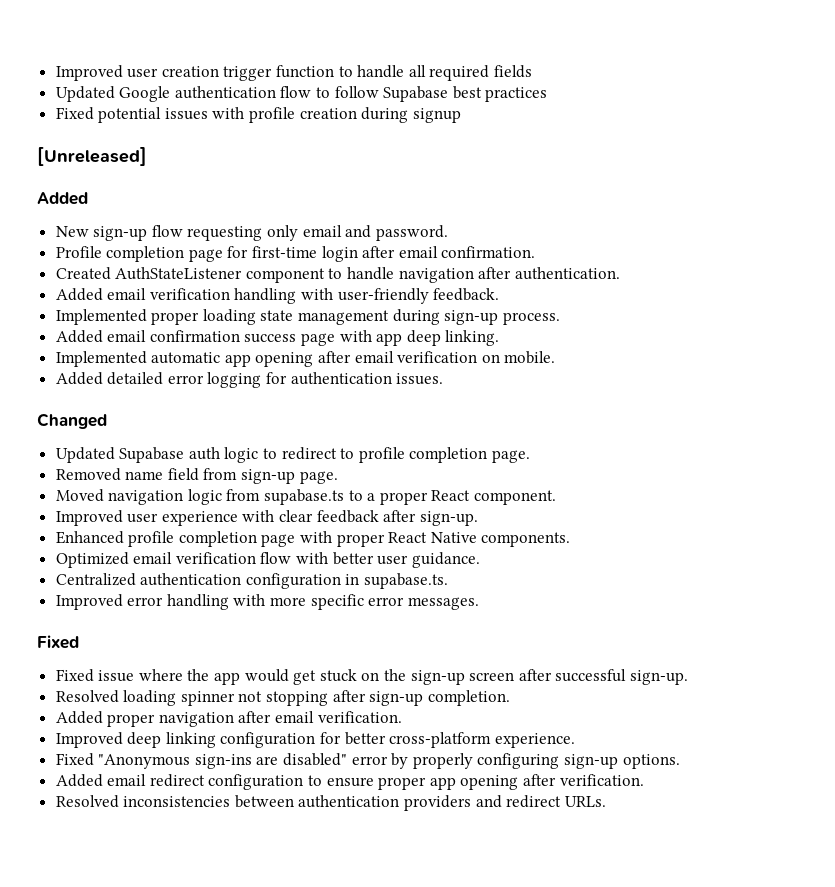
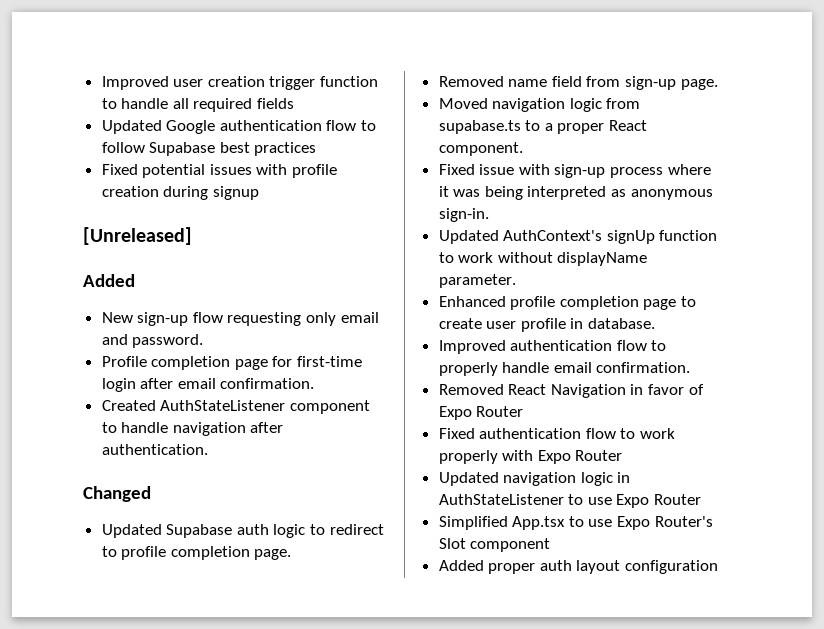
- Added email verification handling with user-friendly feedback.
- Implemented proper loading state management during sign-up process.
- Added email confirmation success page with app deep linking.
- Implemented automatic app opening after email verification on mobile.
- Added detailed error logging for authentication issues.
- Improved user experience with clear feedback after sign-up.
- Enhanced profile completion page with proper React Native components.
- Optimized email verification flow with better user guidance.
- Centralized authentication configuration in supabase.ts.
- Improved error handling with more specific error messages.
- Fixed
- Fixed issue where the app would get stuck on the sign-up screen after successful sign-up.
- Resolved loading spinner not stopping after sign-up completion.
- Added proper navigation after email verification.
- Improved deep linking configuration for better cross-platform experience.
- Fixed "Anonymous sign-ins are disabled" error by properly configuring sign-up options.
- Added email redirect configuration to ensure proper app opening after verification.
- Resolved inconsistencies between authentication providers and redirect URLs.
+ Fixed issue with sign-up process where it was being interpreted as anonymous sign-in.
+ Updated AuthContext's signUp function to work without displayName parameter.
+ Enhanced profile completion page to create user profile in database.
+ Improved authentication flow to properly handle email confirmation.
+ Removed React Navigation in favor of Expo Router
+ Fixed authentication flow to work properly with Expo Router
+ Updated navigation logic in AuthStateListener to use Expo Router
+ Simplified App.tsx to use Expo Router's Slot component
+ Added proper auth layout configuration

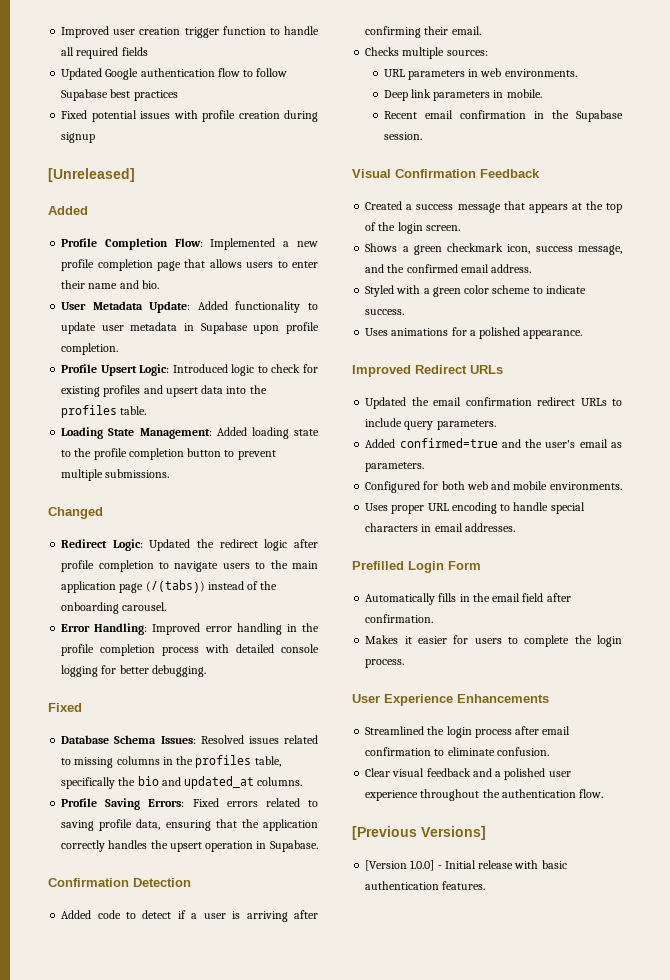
- New sign-up flow requesting only email and password.
- Profile completion page for first-time login after email confirmation.
- Created AuthStateListener component to handle navigation after authentication.
+ Profile Completion Flow: Implemented a new profile completion page that allows users to enter their name and bio.
+ User Metadata Update: Added functionality to update user metadata in Supabase upon profile completion.
+ Profile Upsert Logic: Introduced logic to check for existing profiles and upsert data into the profiles table.
+ Loading State Management: Added loading state to the profile completion button to prevent multiple submissions.
  Changed
- Updated Supabase auth logic to redirect to profile completion page.
- Removed name field from sign-up page.
- Moved navigation logic from supabase.ts to a proper React component.
- Fixed issue with sign-up process where it was being interpreted as anonymous sign-in.
- Updated AuthContext's signUp function to work without displayName parameter.
- Enhanced profile completion page to create user profile in database.
- Improved authentication flow to properly handle email confirmation.
- Removed React Navigation in favor of Expo Router
- Fixed authentication flow to work properly with Expo Router
- Updated navigation logic in AuthStateListener to use Expo Router
- Simplified App.tsx to use Expo Router's Slot component
- Added proper auth layout configuration
+ Redirect Logic: Updated the redirect logic after profile completion to navigate users to the main application page (/(tabs)) instead of the onboarding carousel.
+ Error Handling: Improved error handling in the profile completion process with detailed console logging for better debugging.
+ Fixed
+ Database Schema Issues: Resolved issues related to missing columns in the profiles table, specifically the bio and updated_at columns.
+ Profile Saving Errors: Fixed errors related to saving profile data, ensuring that the application correctly handles the upsert operation in Supabase.
+ Confirmation Detection
+ Added code to detect if a user is arriving after confirming their email.
+ Checks multiple sources:
+ URL parameters in web environments.
+ Deep link parameters in mobile.
+ Recent email confirmation in the Supabase session.
+ Visual Confirmation Feedback
+ Created a success message that appears at the top of the login screen.
+ Shows a green checkmark icon, success message, and the confirmed email address.
+ Styled with a green color scheme to indicate success.
+ Uses animations for a polished appearance.
+ Improved Redirect URLs
+ Updated the email confirmation redirect URLs to include query parameters.
+ Added confirmed=true and the user's email as parameters.
+ Configured for both web and mobile environments.
+ Uses proper URL encoding to handle special characters in email addresses.
+ Prefilled Login Form
+ Automatically fills in the email field after confirmation.
+ Makes it easier for users to complete the login process.
+ User Experience Enhancements
+ Streamlined the login process after email confirmation to eliminate confusion.
+ Clear visual feedback and a polished user experience throughout the authentication flow.
+ [Previous Versions]
+ [Version 1.0.0] - Initial release with basic authentication features.

